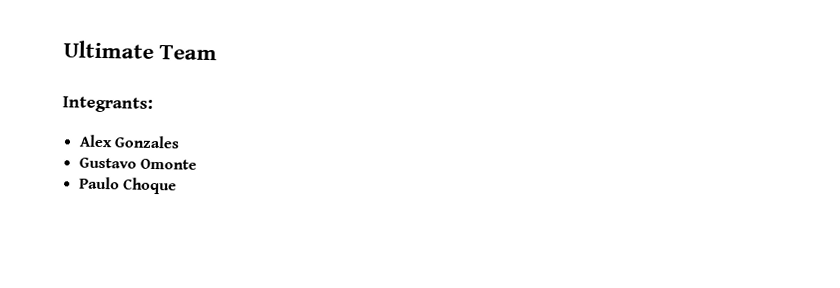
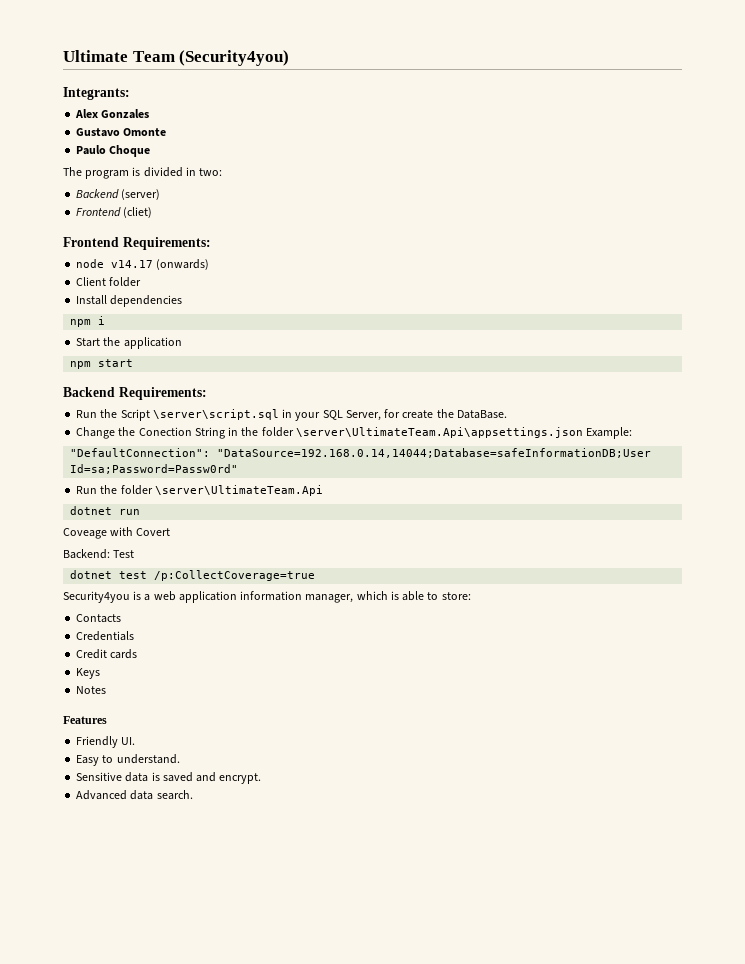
- Ultimate Team
+ Ultimate Team (Security4you)
+ The program is divided in two:
+ Backend (server)
+ Frontend (cliet)
+ Frontend Requirements:
+ node v14.17 (onwards)
+ Client folder
+ Install dependencies
+ npm i
+ Start the application
+ npm start
+ Backend Requirements:
+ Run the Script \server\script.sql in your SQL Server, for create the DataBase.
+ Change the Conection String in the folder \server\UltimateTeam.Api\appsettings.json Example:
+ "DefaultConnection": "DataSource=192.168.0.14,14044;Database=safeInformationDB;User Id=sa;Password=Passw0rd"
+ Run the folder \server\UltimateTeam.Api
+ dotnet run
+ Coveage with Covert
+ Backend: Test
+ dotnet test /p:CollectCoverage=true
+ Security4you is a web application information manager, which is able to store:
+ Contacts
+ Credentials
+ Credit cards
+ Keys
+ Notes
+ Features
+ Friendly UI.
+ Easy to understand.
+ Sensitive data is saved and encrypt.
+ Advanced data search.

